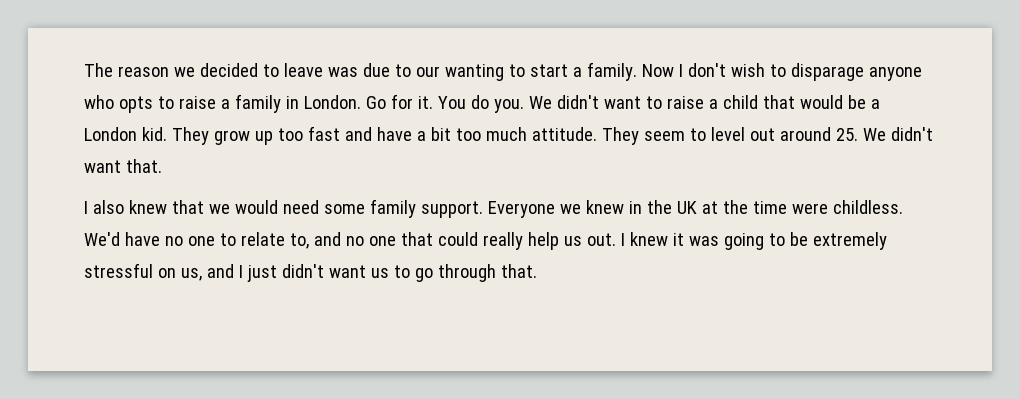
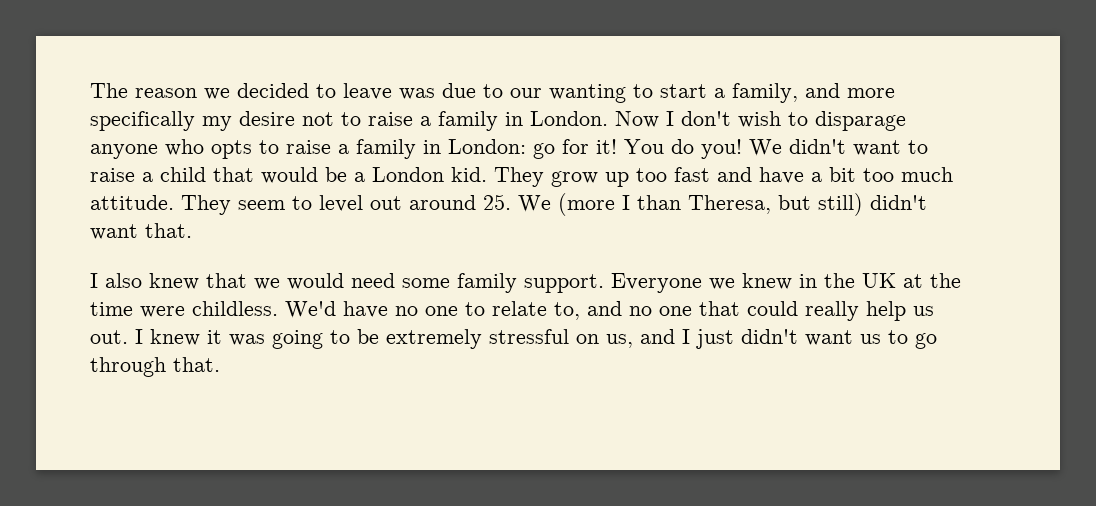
- The reason we decided to leave was due to our wanting to start a family.
+ The reason we decided to leave was due to our wanting to start a family, and more specifically my desire not to raise a family in London.
- Now I don't wish to disparage anyone who opts to raise a family in London. Go for it.
+ Now I don't wish to disparage anyone who opts to raise a family in London: go for it!
- You do you.
+ You do you!
- They seem to level out around 25. We didn't want that.
+ They seem to level out around 25. We (more I than Theresa, but still) didn't want that.

